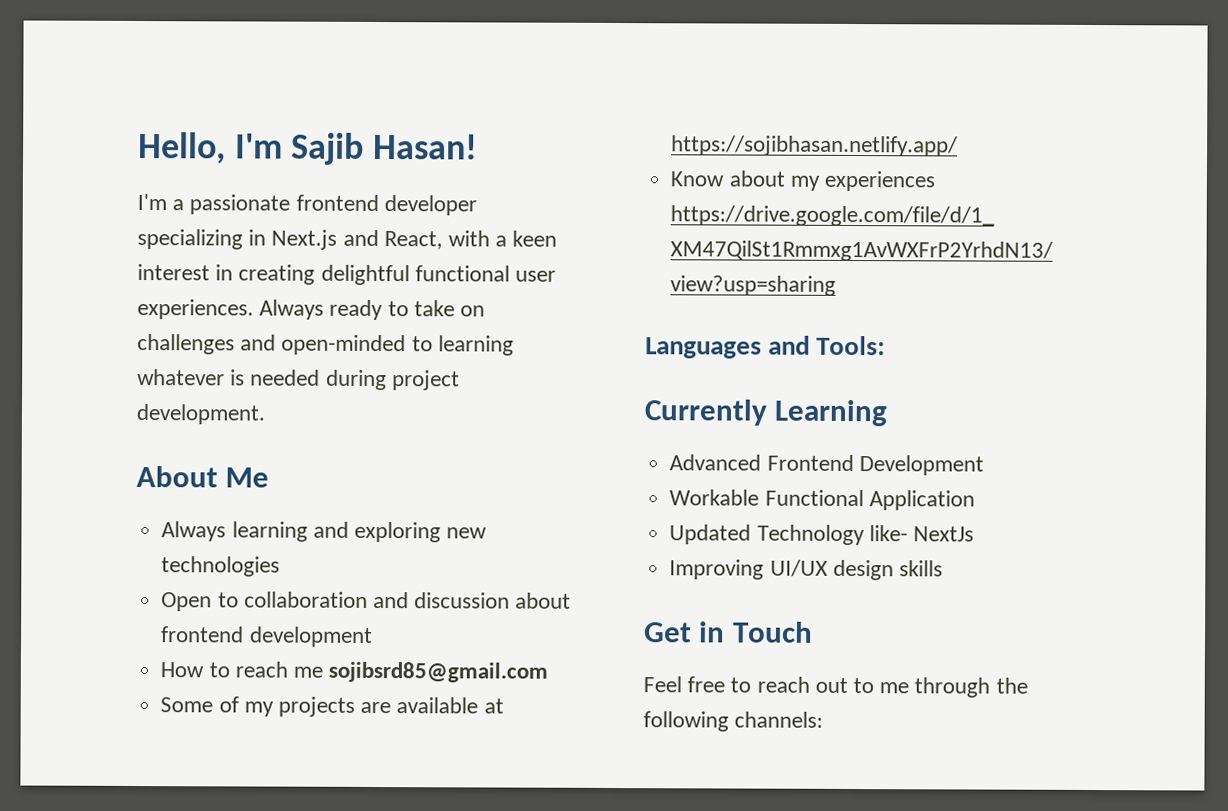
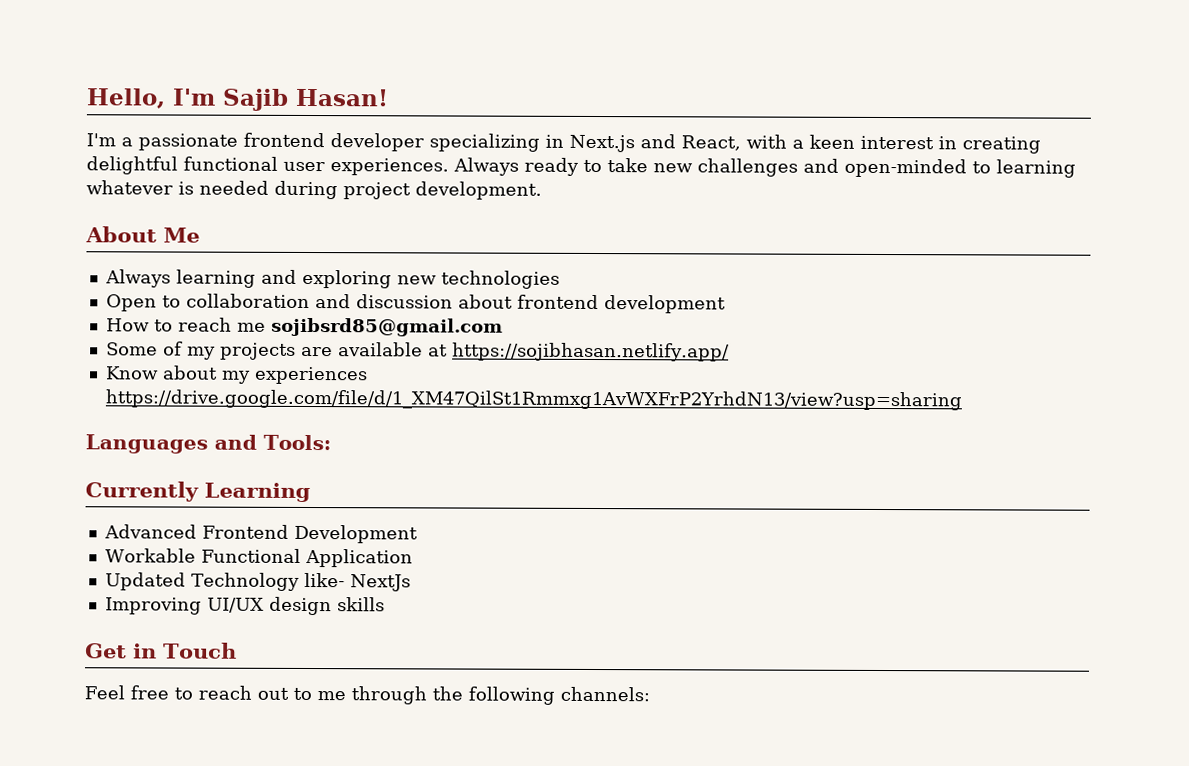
- Always ready to take on challenges and open-minded to learning whatever is needed during project development.
+ Always ready to take new challenges and open-minded to learning whatever is needed during project development.

